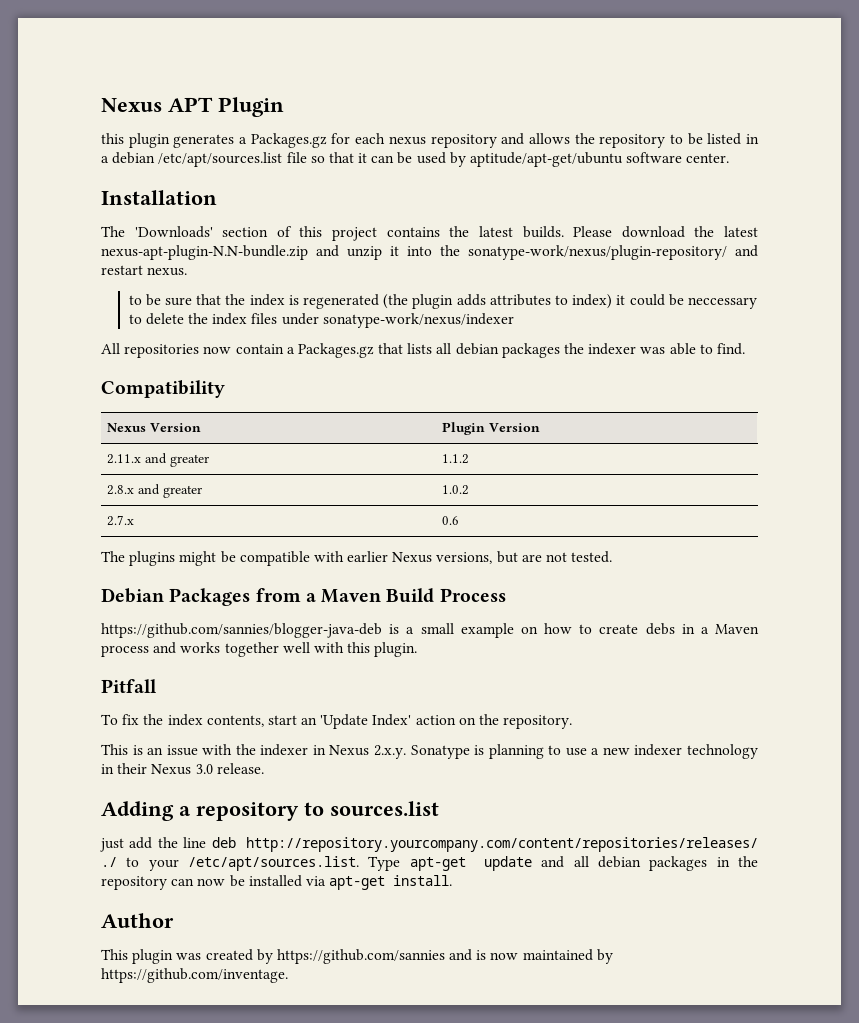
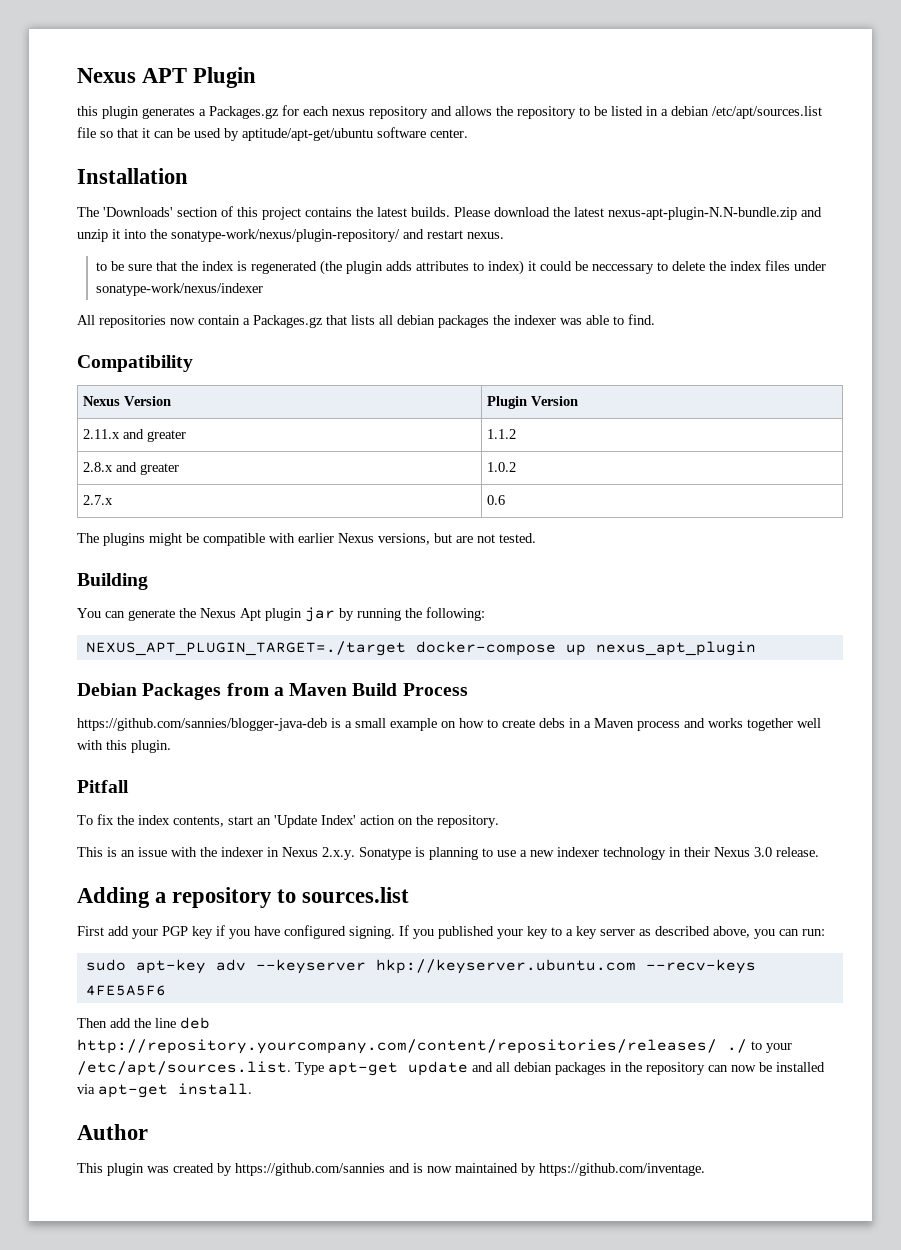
+ Building
+ You can generate the Nexus Apt plugin jar by running the following:
+ NEXUS_APT_PLUGIN_TARGET=./target docker-compose up nexus_apt_plugin
- just add the line deb http://repository.yourcompany.com/content/repositories/releases/ ./ to your /etc/apt/sources.list. Type apt-get update and all debian packages in the repository can now be installed via apt-get install.
+ First add your PGP key if you have configured signing. If you published your key to a key server as described above, you can run:
+ sudo apt-key adv --keyserver hkp://keyserver.ubuntu.com --recv-keys 4FE5A5F6
+ Then add the line deb http://repository.yourcompany.com/content/repositories/releases/ ./ to your /etc/apt/sources.list. Type apt-get update and all debian packages in the repository can now be installed via apt-get install.

